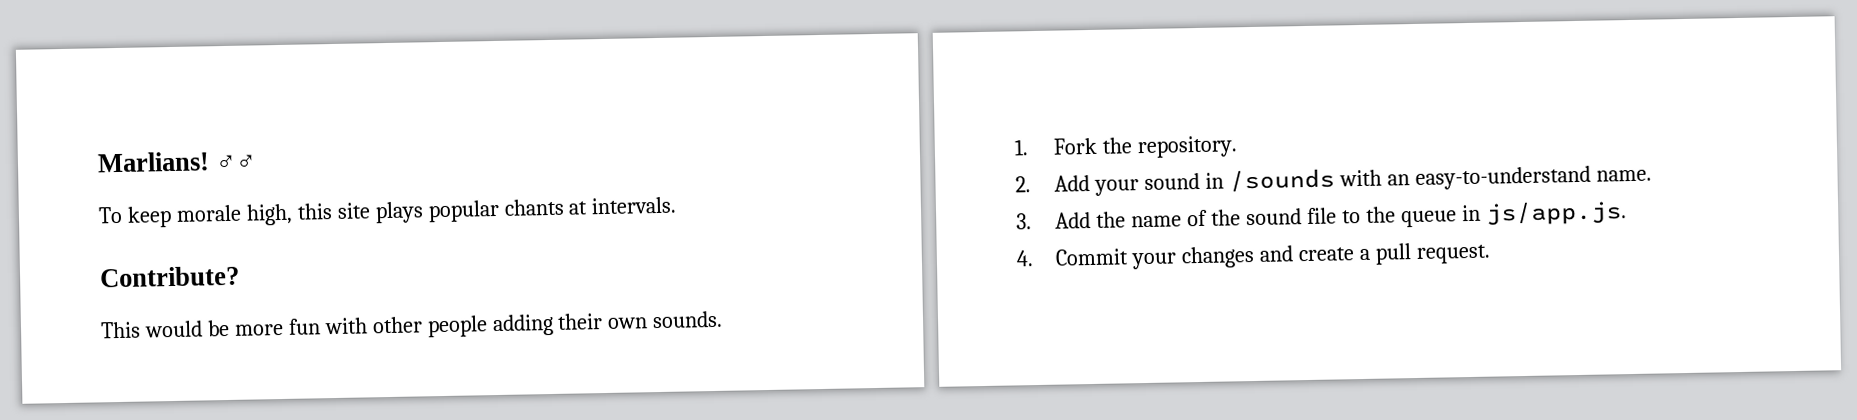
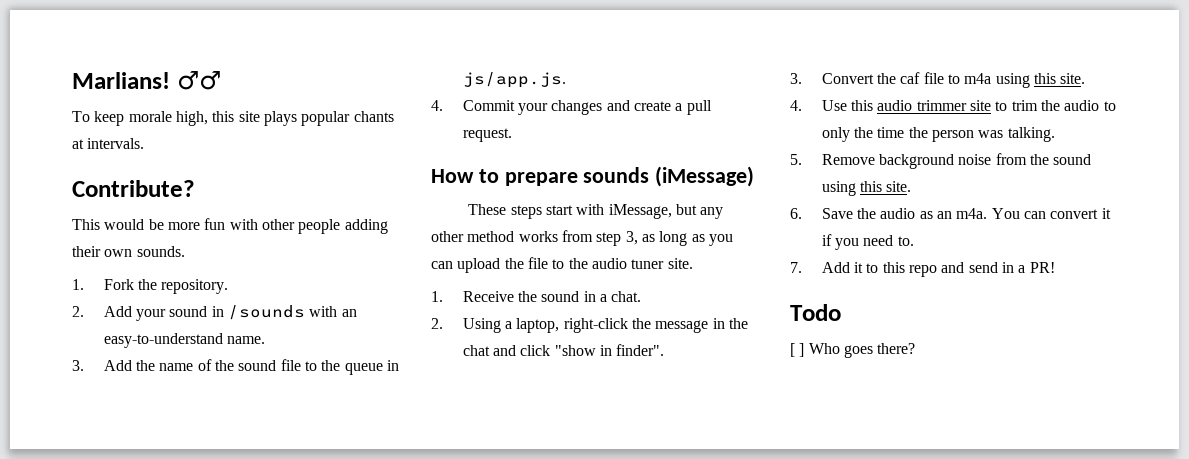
+ How to prepare sounds (iMessage)
+ These steps start with iMessage, but any other method works from step 3, as long as you can upload the file to the audio tuner site.
+ 1. Receive the sound in a chat.
+ 2. Using a laptop, right-click the message in the chat and click "show in finder".
+ 3. Convert the caf file to m4a using this site.
+ 4. Use this audio trimmer site to trim the audio to only the time the person was talking.
+ 5. Remove background noise from the sound using this site.
+ 6. Save the audio as an m4a. You can convert it if you need to.
+ 7. Add it to this repo and send in a PR!
+ Todo
+ [ ] Who goes there?

